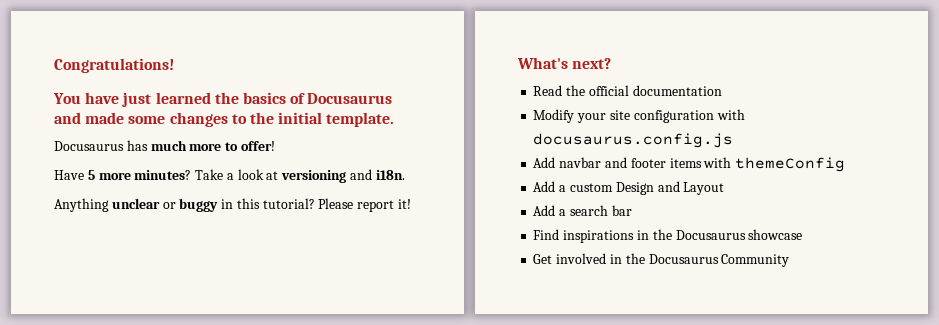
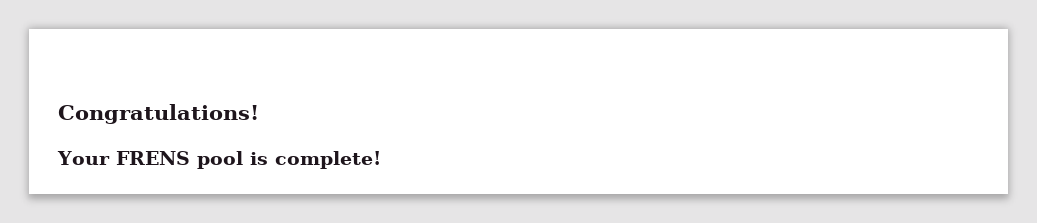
- You have just learned the basics of Docusaurus and made some changes to the initial template.
- Docusaurus has much more to offer!
- Have 5 more minutes? Take a look at versioning and i18n.
- Anything unclear or buggy in this tutorial? Please report it!
- What's next?
- Read the official documentation
- Modify your site configuration with docusaurus.config.js
- Add navbar and footer items with themeConfig
- Add a custom Design and Layout
- Add a search bar
- Find inspirations in the Docusaurus showcase
- Get involved in the Docusaurus Community
+ Your FRENS pool is complete!

